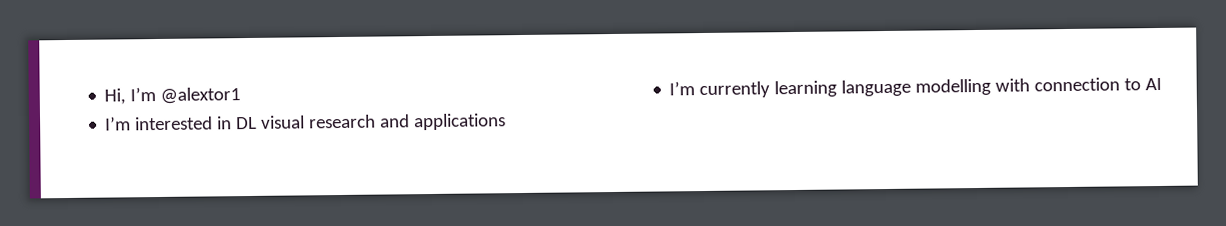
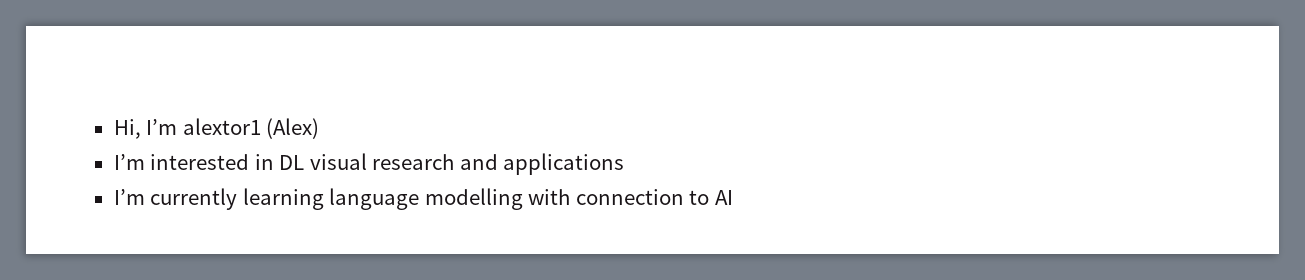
- Hi, I’m @alextor1
+ Hi, I’m alextor1 (Alex)

